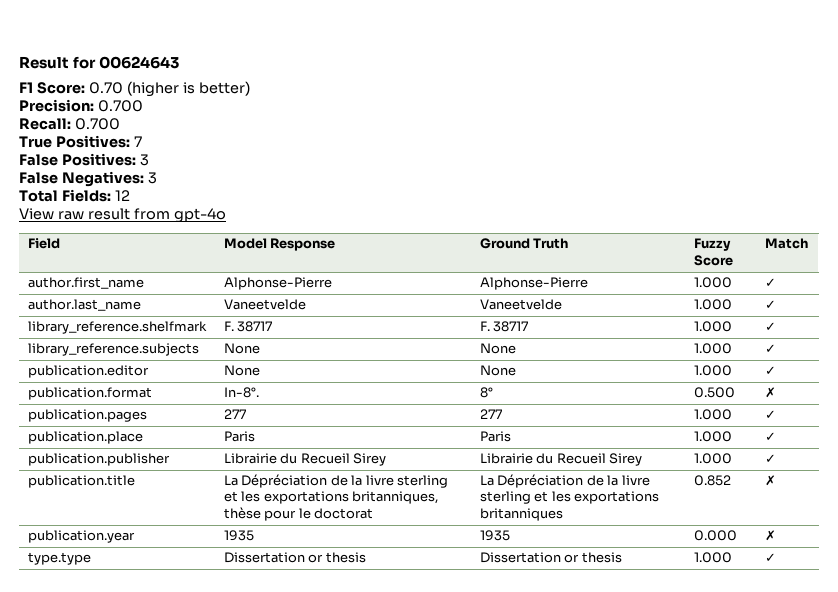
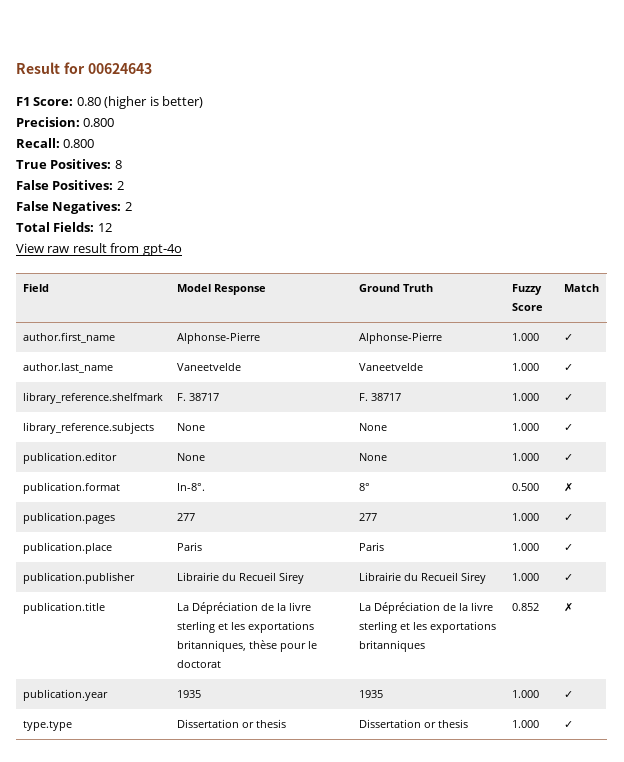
- F1 Score: 0.70 (higher is better)
+ F1 Score: 0.80 (higher is better)
- Precision: 0.700
+ Precision: 0.800
- Recall: 0.700
+ Recall: 0.800
- True Positives: 7
+ True Positives: 8
- False Positives: 3
+ False Positives: 2
- False Negatives: 3
+ False Negatives: 2
- publication.year | 1935 | 1935 | 0.000 | ✗
+ publication.year | 1935 | 1935 | 1.000 | ✓

